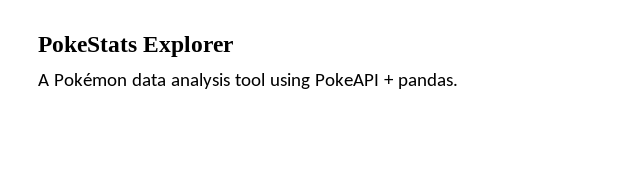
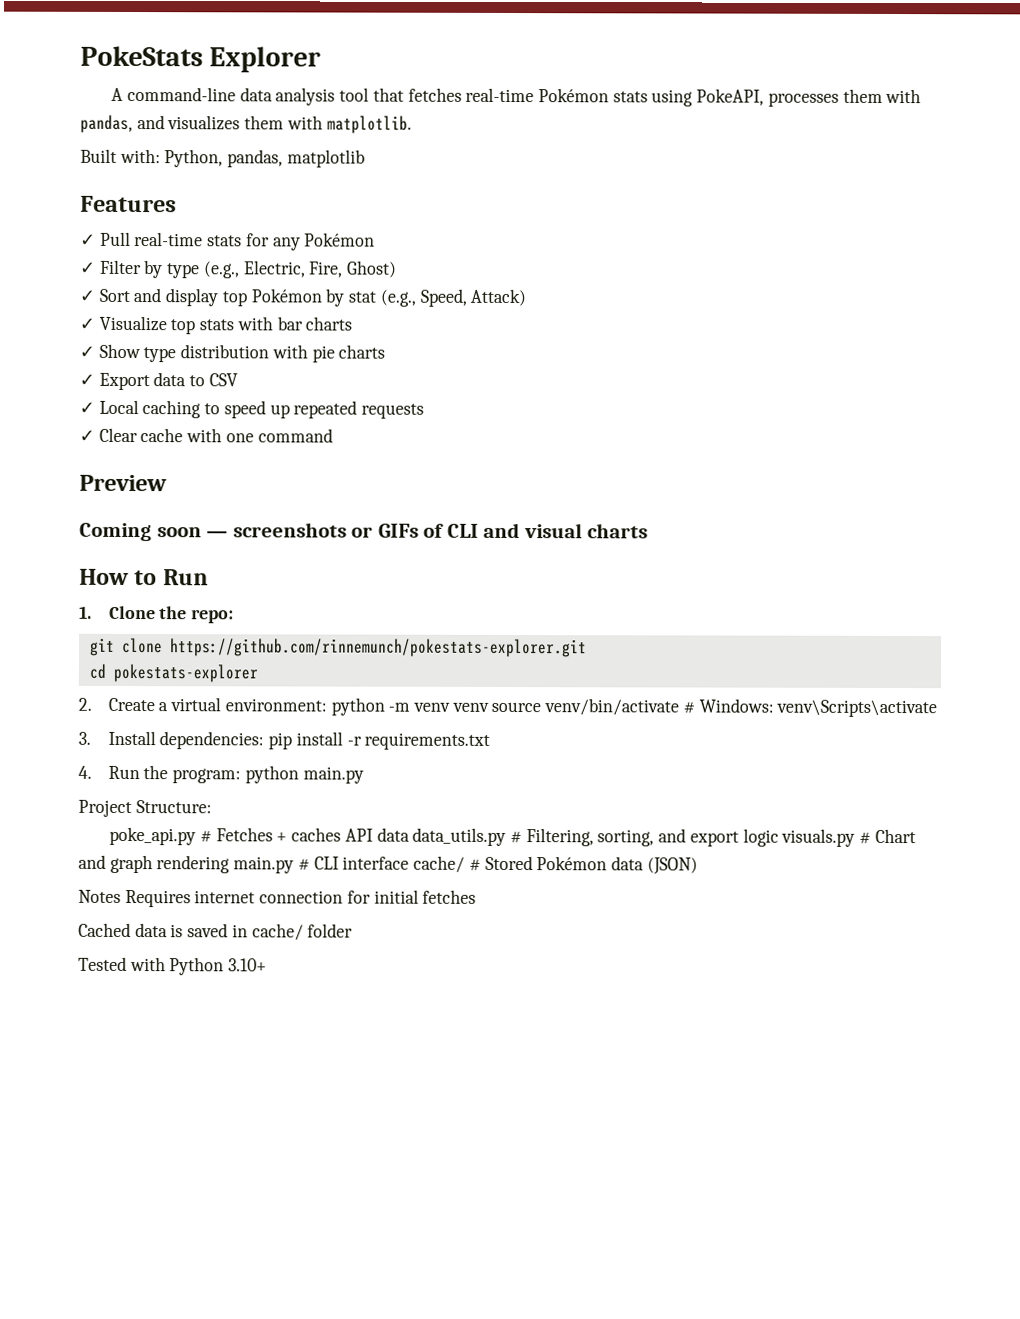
- A Pokémon data analysis tool using PokeAPI + pandas.
+ A command-line data analysis tool that fetches real-time Pokémon stats using PokeAPI, processes them with pandas, and visualizes them with matplotlib.
+ Built with: Python, pandas, matplotlib
+ Features
+ ✓ Pull real-time stats for any Pokémon
+ ✓ Filter by type (e.g., Electric, Fire, Ghost)
+ ✓ Sort and display top Pokémon by stat (e.g., Speed, Attack)
+ ✓ Visualize top stats with bar charts
+ ✓ Show type distribution with pie charts
+ ✓ Export data to CSV
+ ✓ Local caching to speed up repeated requests
+ ✓ Clear cache with one command
+ Preview
+ Coming soon — screenshots or GIFs of CLI and visual charts
+ How to Run
+ 1. Clone the repo:
+ git clone https://github.com/rinnemunch/pokestats-explorer.git
+ cd pokestats-explorer
+ 2. Create a virtual environment: python -m venv venv source venv/bin/activate # Windows: venv\Scripts\activate
+ 3. Install dependencies: pip install -r requirements.txt
+ 4. Run the program: python main.py
+ Project Structure:
+ poke_api.py # Fetches + caches API data data_utils.py # Filtering, sorting, and export logic visuals.py # Chart and graph rendering main.py # CLI interface cache/ # Stored Pokémon data (JSON)
+ Notes Requires internet connection for initial fetches
+ Cached data is saved in cache/ folder
+ Tested with Python 3.10+

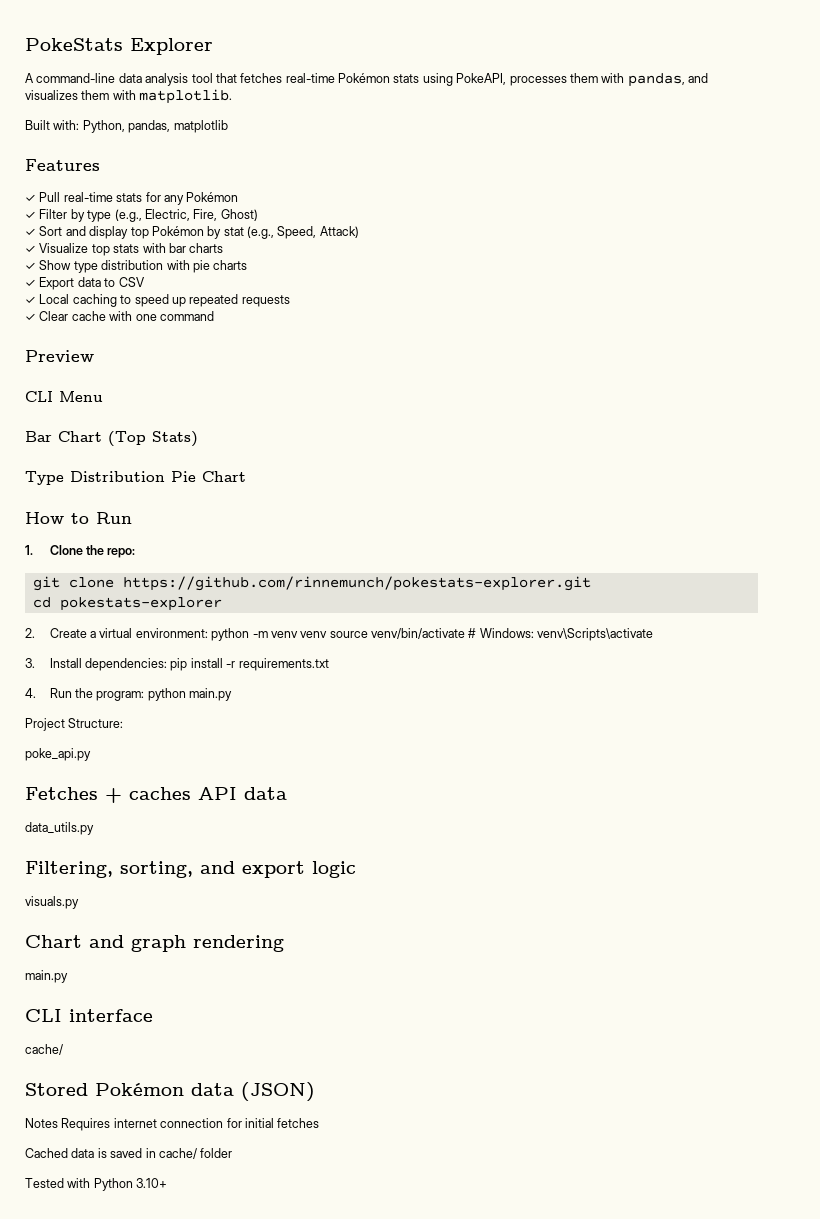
- Coming soon — screenshots or GIFs of CLI and visual charts
+ CLI Menu
+ Bar Chart (Top Stats)
+ Type Distribution Pie Chart
- poke_api.py # Fetches + caches API data data_utils.py # Filtering, sorting, and export logic visuals.py # Chart and graph rendering main.py # CLI interface cache/ # Stored Pokémon data (JSON)
+ poke_api.py
+ Fetches + caches API data
+ data_utils.py
+ Filtering, sorting, and export logic
+ visuals.py
+ Chart and graph rendering
+ main.py
+ CLI interface
+ cache/
+ Stored Pokémon data (JSON)

